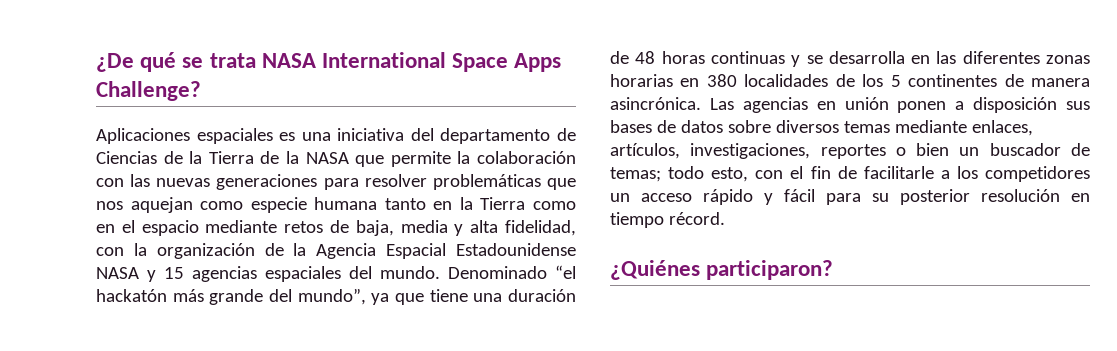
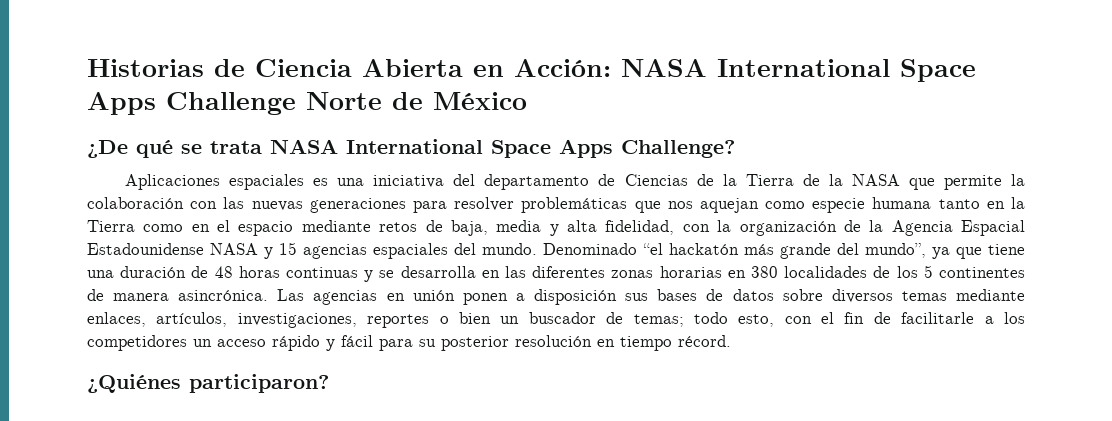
+ Historias de Ciencia Abierta en Acción: NASA International Space Apps Challenge Norte de México

